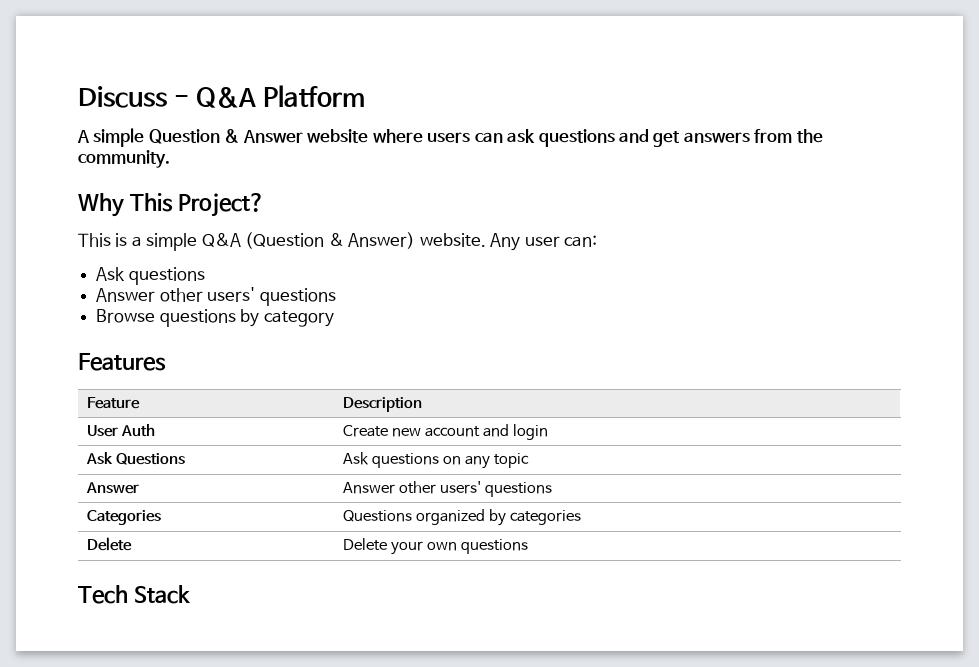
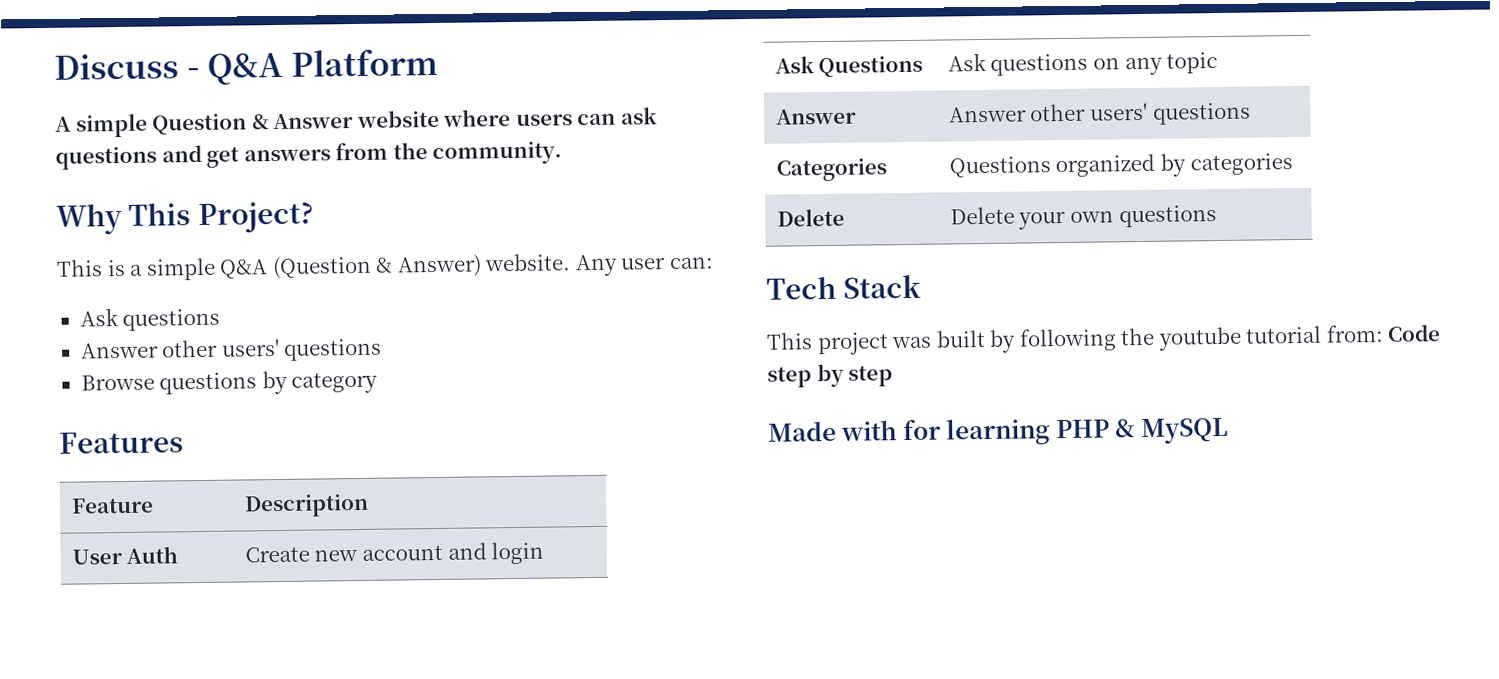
+ This project was built by following the youtube tutorial from: Code step by step
+ Made with for learning PHP & MySQL

